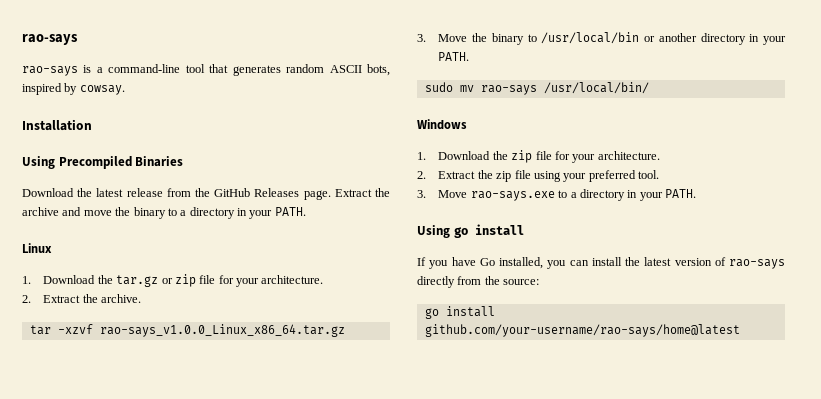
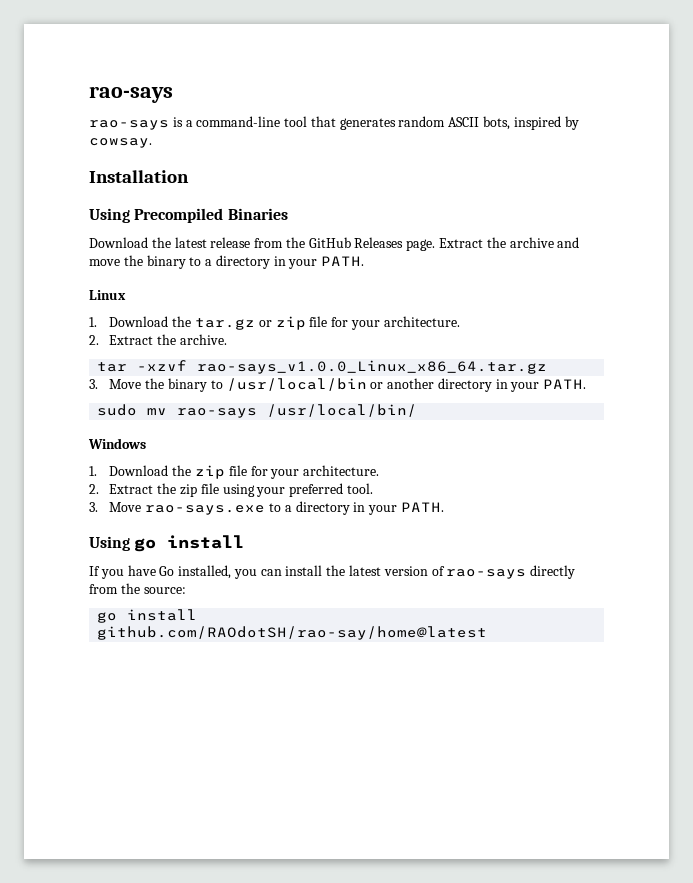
- go install github.com/your-username/rao-says/home@latest
+ go install github.com/RAOdotSH/rao-say/home@latest

